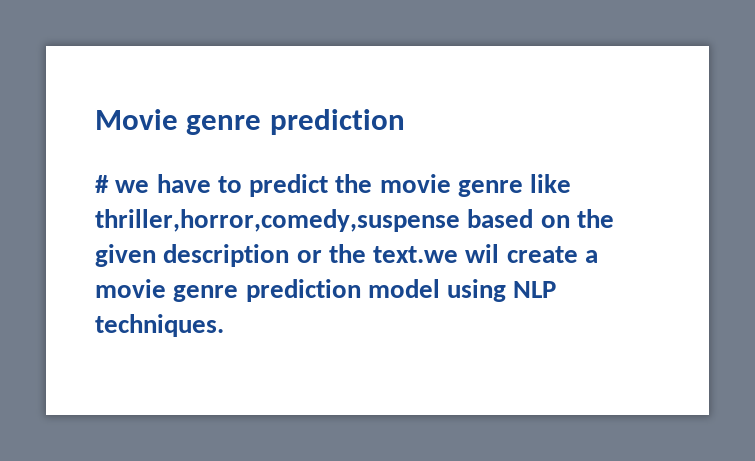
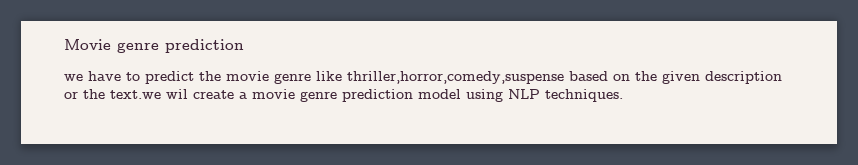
- # we have to predict the movie genre like thriller,horror,comedy,suspense based on the given description or the text.we wil create a movie genre prediction model using NLP techniques.
+ we have to predict the movie genre like thriller,horror,comedy,suspense based on the given description or the text.we wil create a movie genre prediction model using NLP techniques.

